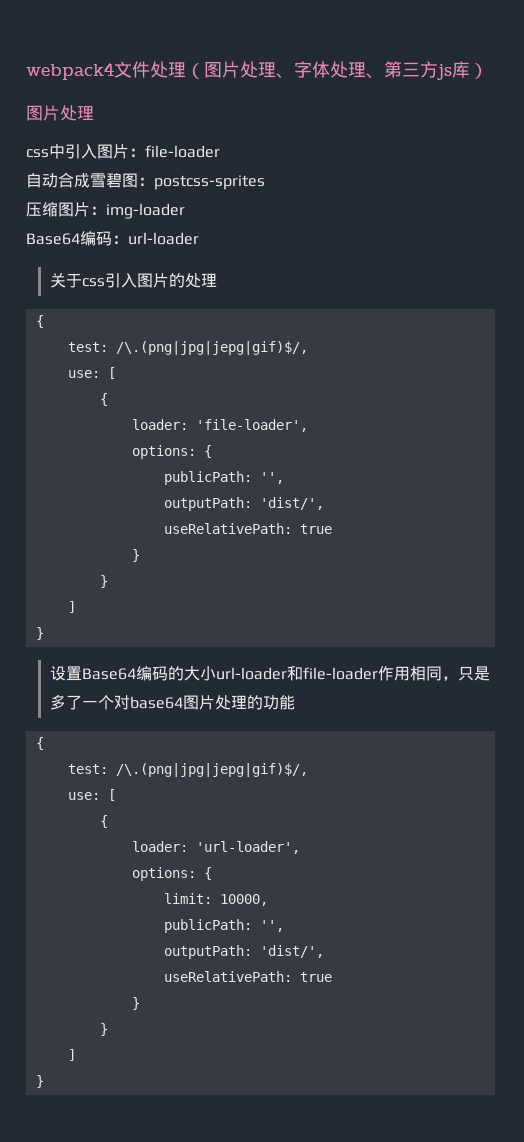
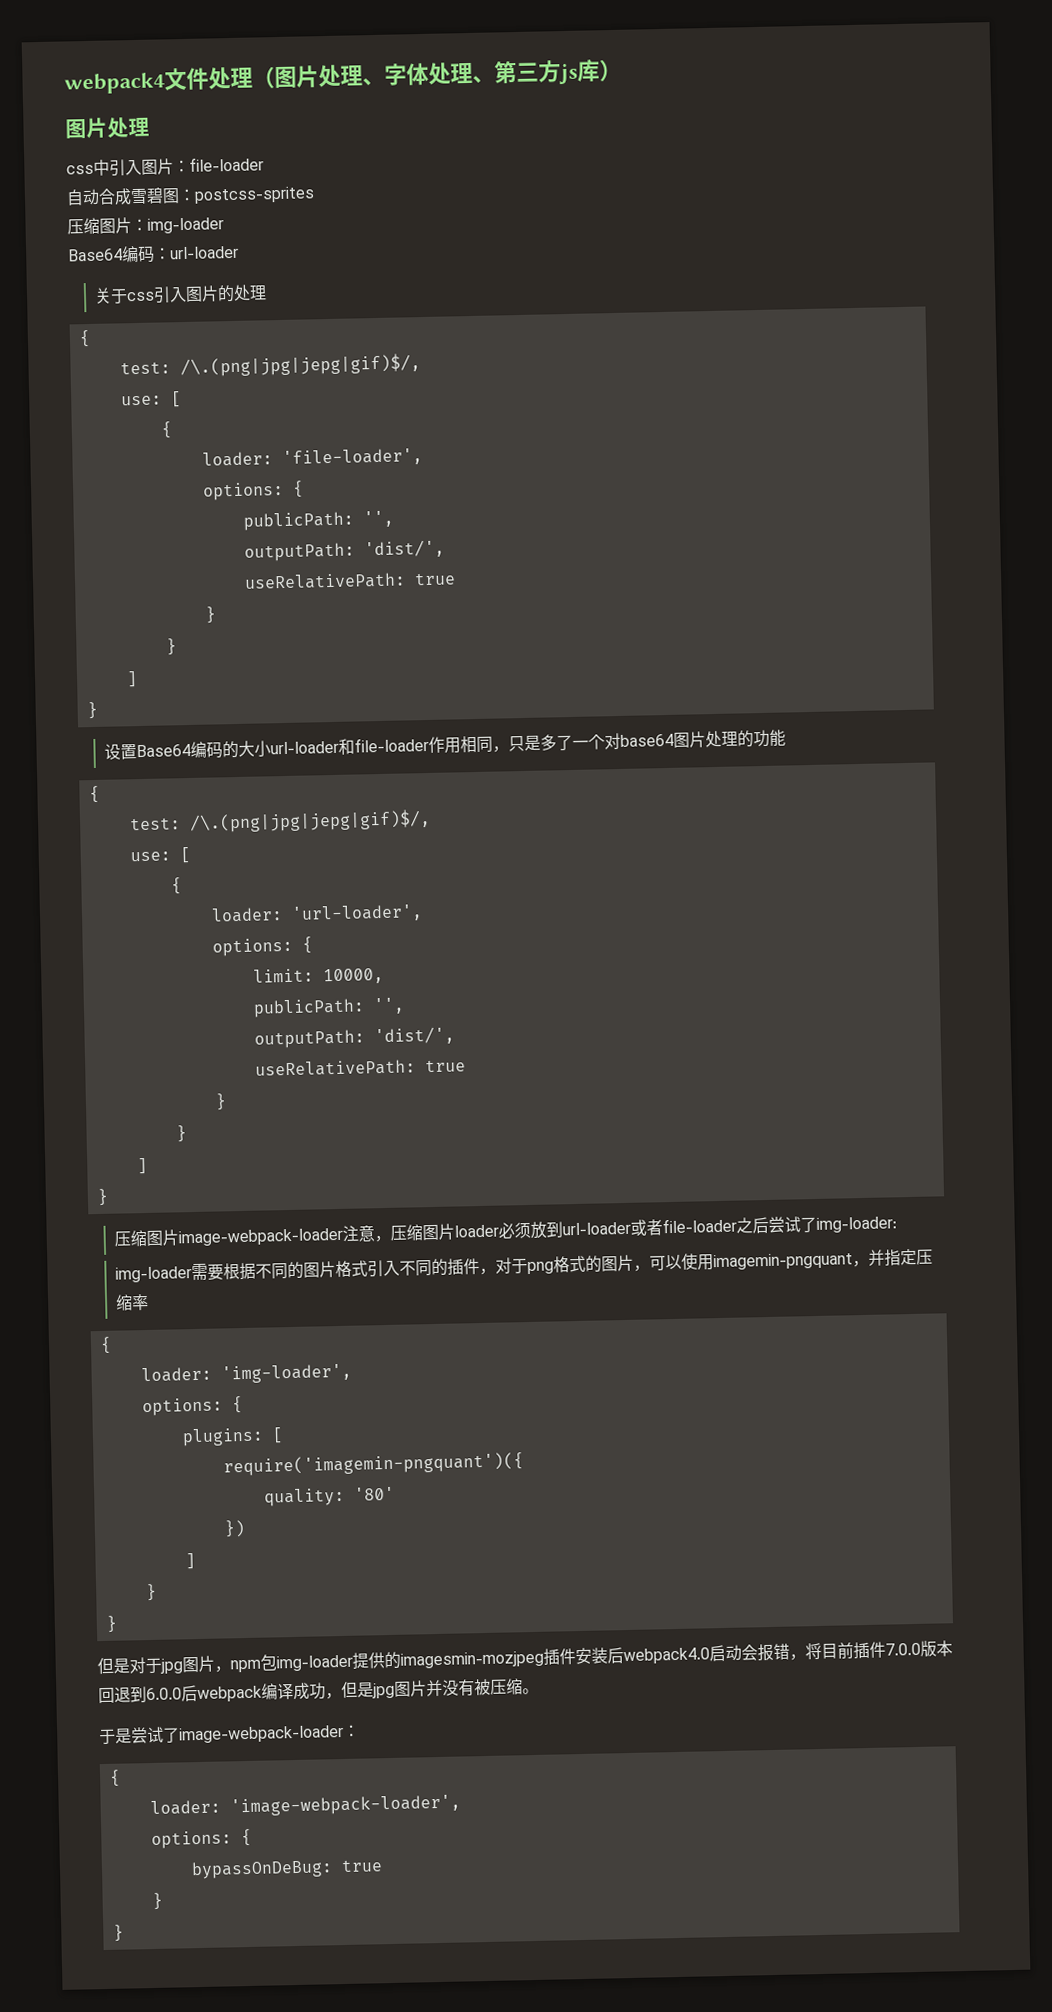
+ 压缩图片image-webpack-loader注意，压缩图片loader必须放到url-loader或者file-loader之后尝试了img-loader:
+ img-loader需要根据不同的图片格式引入不同的插件，对于png格式的图片，可以使用imagemin-pngquant，并指定压缩率
+ {
+ loader: 'img-loader',
+ options: {
+ plugins: [
+ require('imagemin-pngquant')({
+ quality: '80'
+ })
+ ]
+ }
+ }
+ 但是对于jpg图片，npm包img-loader提供的imagesmin-mozjpeg插件安装后webpack4.0启动会报错，将目前插件7.0.0版本回退到6.0.0后webpack编译成功，但是jpg图片并没有被压缩。
+ 于是尝试了image-webpack-loader：
+ {
+ loader: 'image-webpack-loader',
+ options: {
+ bypassOnDeBug: true
+ }
+ }

